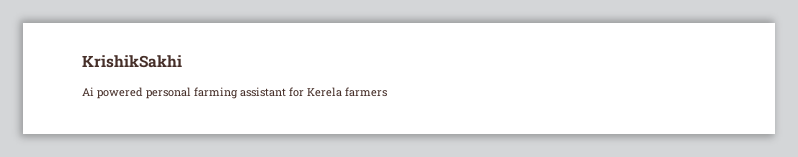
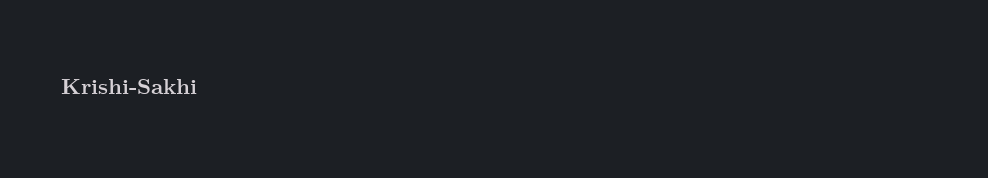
- KrishikSakhi
- Ai powered personal farming assistant for Kerela farmers
+ Krishi-Sakhi

